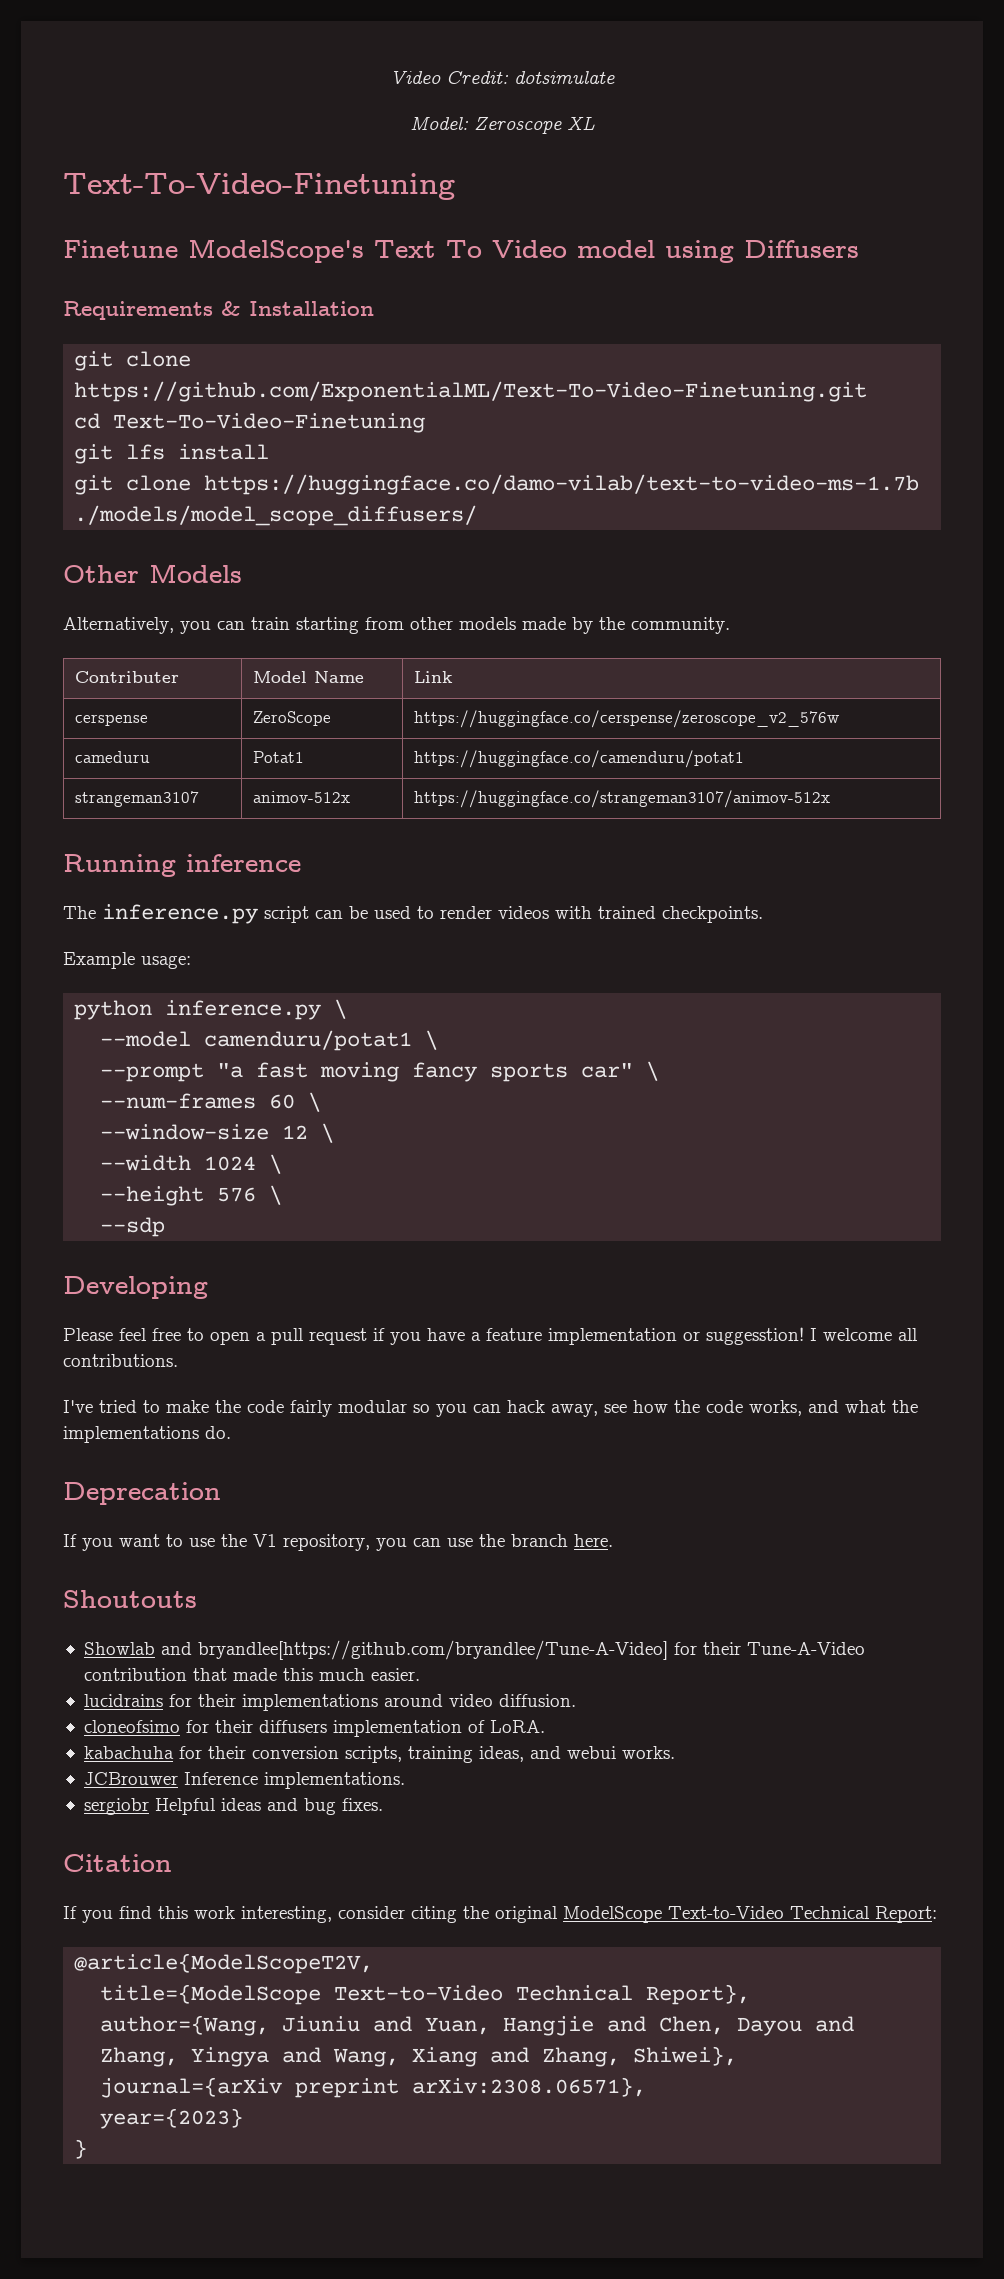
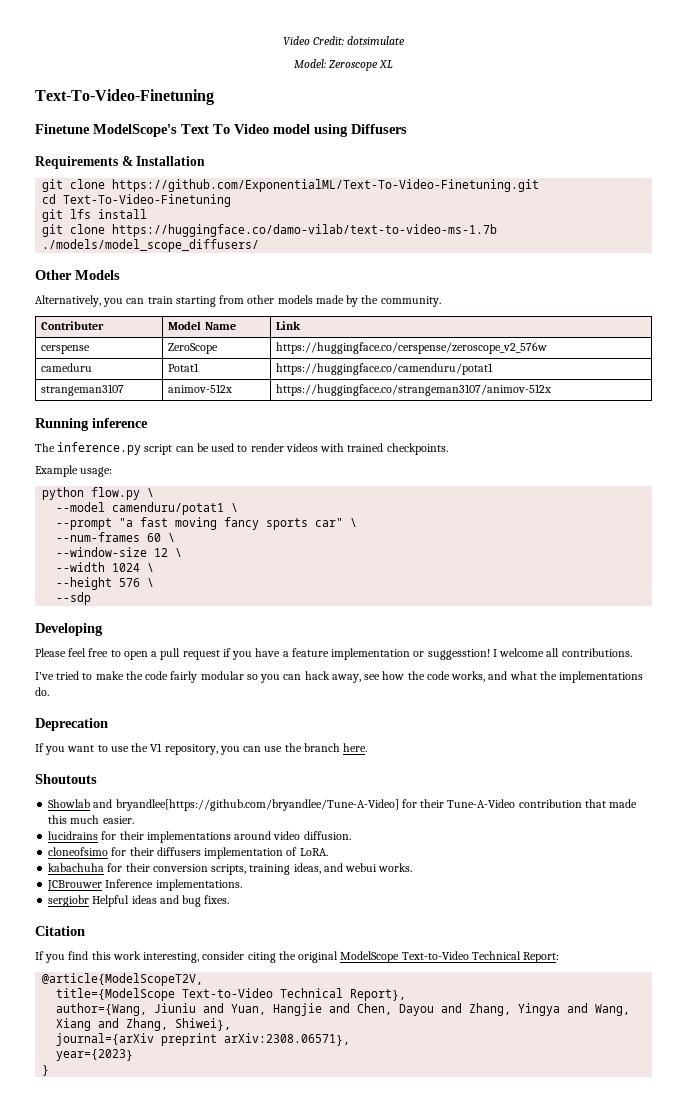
- python inference.py \
+ python flow.py \

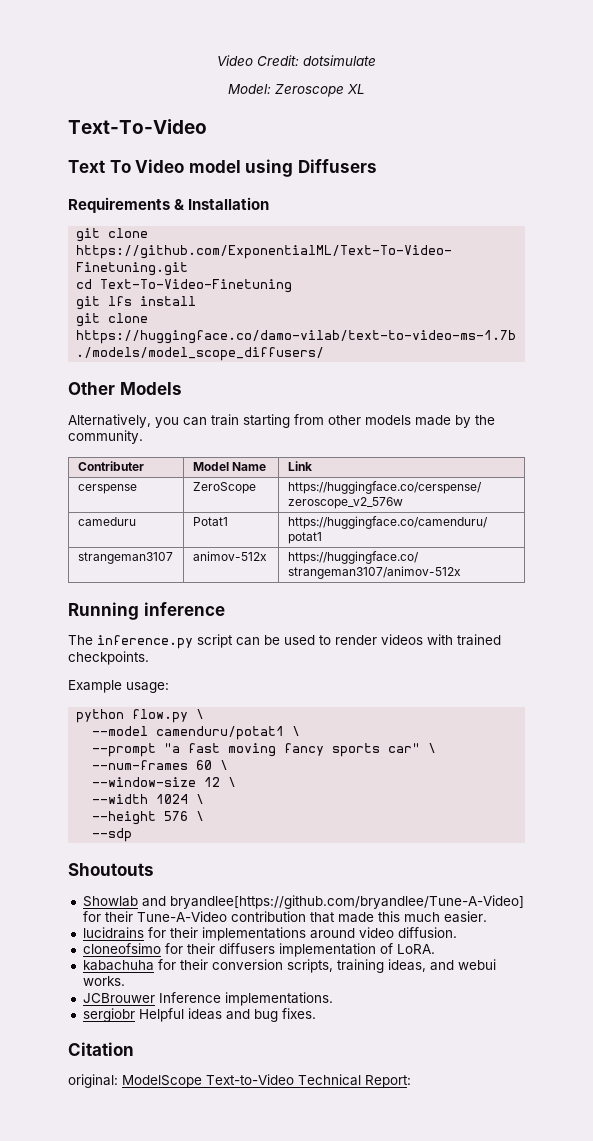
  Model: Zeroscope XL
- Text-To-Video-Finetuning
- Finetune ModelScope's Text To Video model using Diffusers
+ Text-To-Video
+ Text To Video model using Diffusers
- Developing
- Please feel free to open a pull request if you have a feature implementation or suggesstion! I welcome all contributions.
- I've tried to make the code fairly modular so you can hack away, see how the code works, and what the implementations do.
- Deprecation
- If you want to use the V1 repository, you can use the branch here.
- If you find this work interesting, consider citing the original ModelScope Text-to-Video Technical Report:
- @article{ModelScopeT2V,
- title={ModelScope Text-to-Video Technical Report},
- author={Wang, Jiuniu and Yuan, Hangjie and Chen, Dayou and Zhang, Yingya and Wang, Xiang and Zhang, Shiwei},
- journal={arXiv preprint arXiv:2308.06571},
- year={2023}
- }
+ original: ModelScope Text-to-Video Technical Report:

